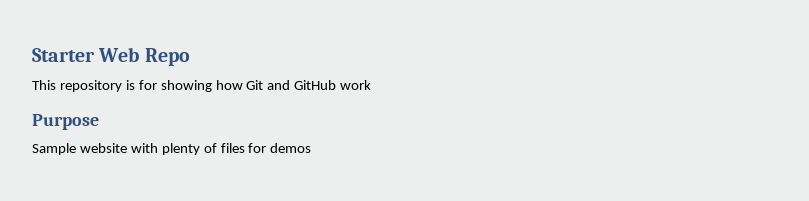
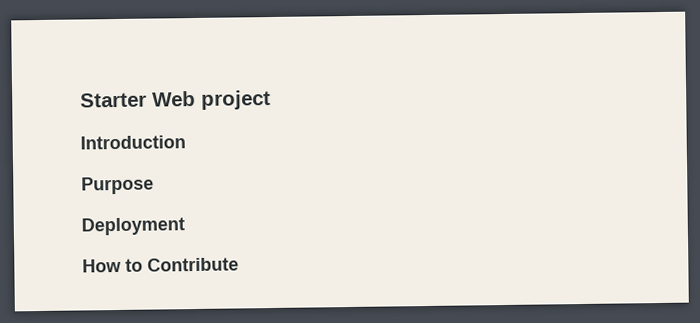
- Starter Web Repo
- This repository is for showing how Git and GitHub work
+ Starter Web project
+ Introduction
  Purpose
- Sample website with plenty of files for demos
+ Deployment
+ How to Contribute

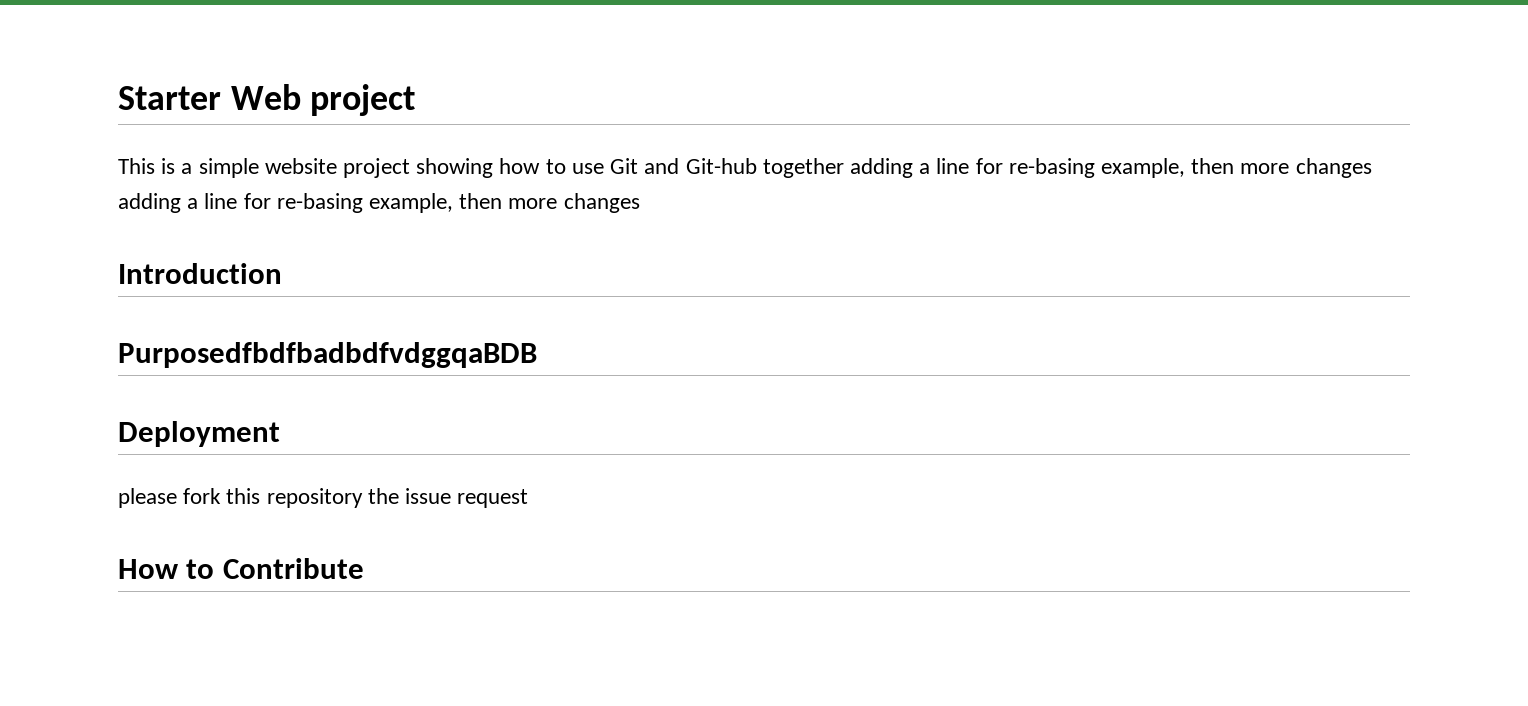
+ This is a simple website project showing how to use Git and Git-hub together adding a line for re-basing example, then more changes adding a line for re-basing example, then more changes
- Purpose
+ PurposedfbdfbadbdfvdggqaBDB
+ please fork this repository the issue request

